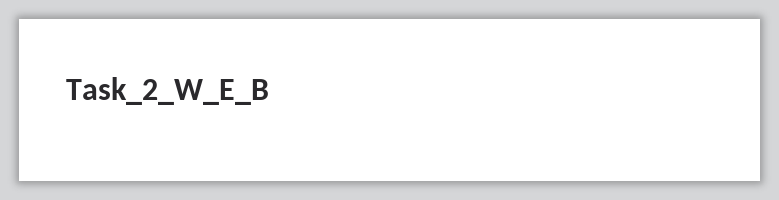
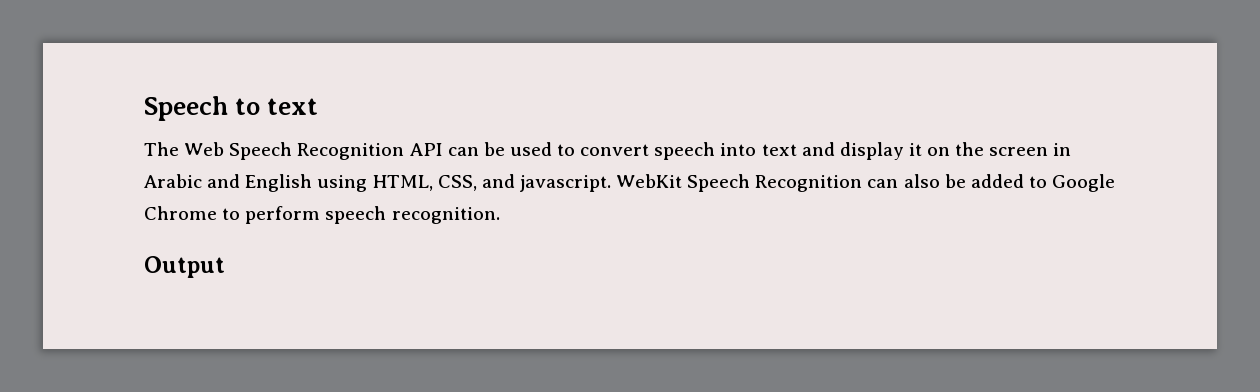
- Task_2_W_E_B
+ Speech to text
+ The Web Speech Recognition API can be used to convert speech into text and display it on the screen in Arabic and English using HTML, CSS, and javascript. WebKit Speech Recognition can also be added to Google Chrome to perform speech recognition.
+ Output

